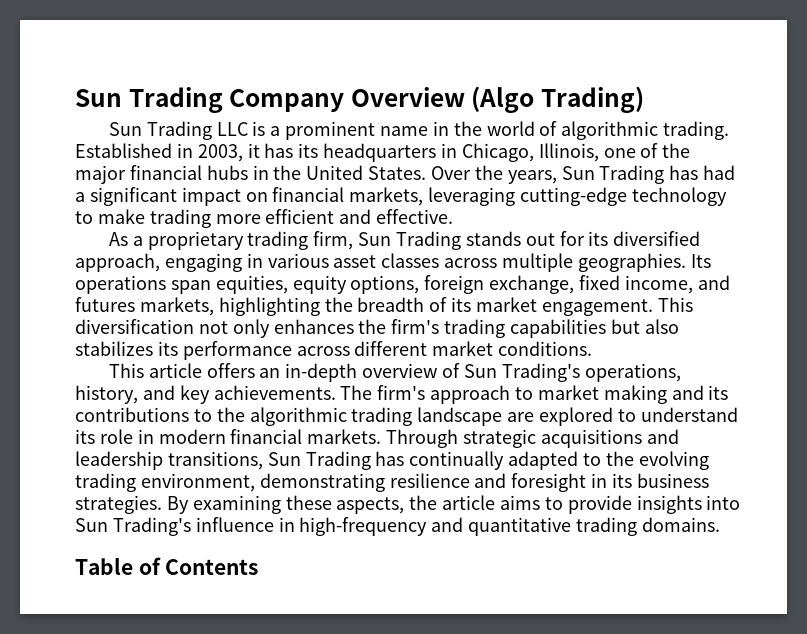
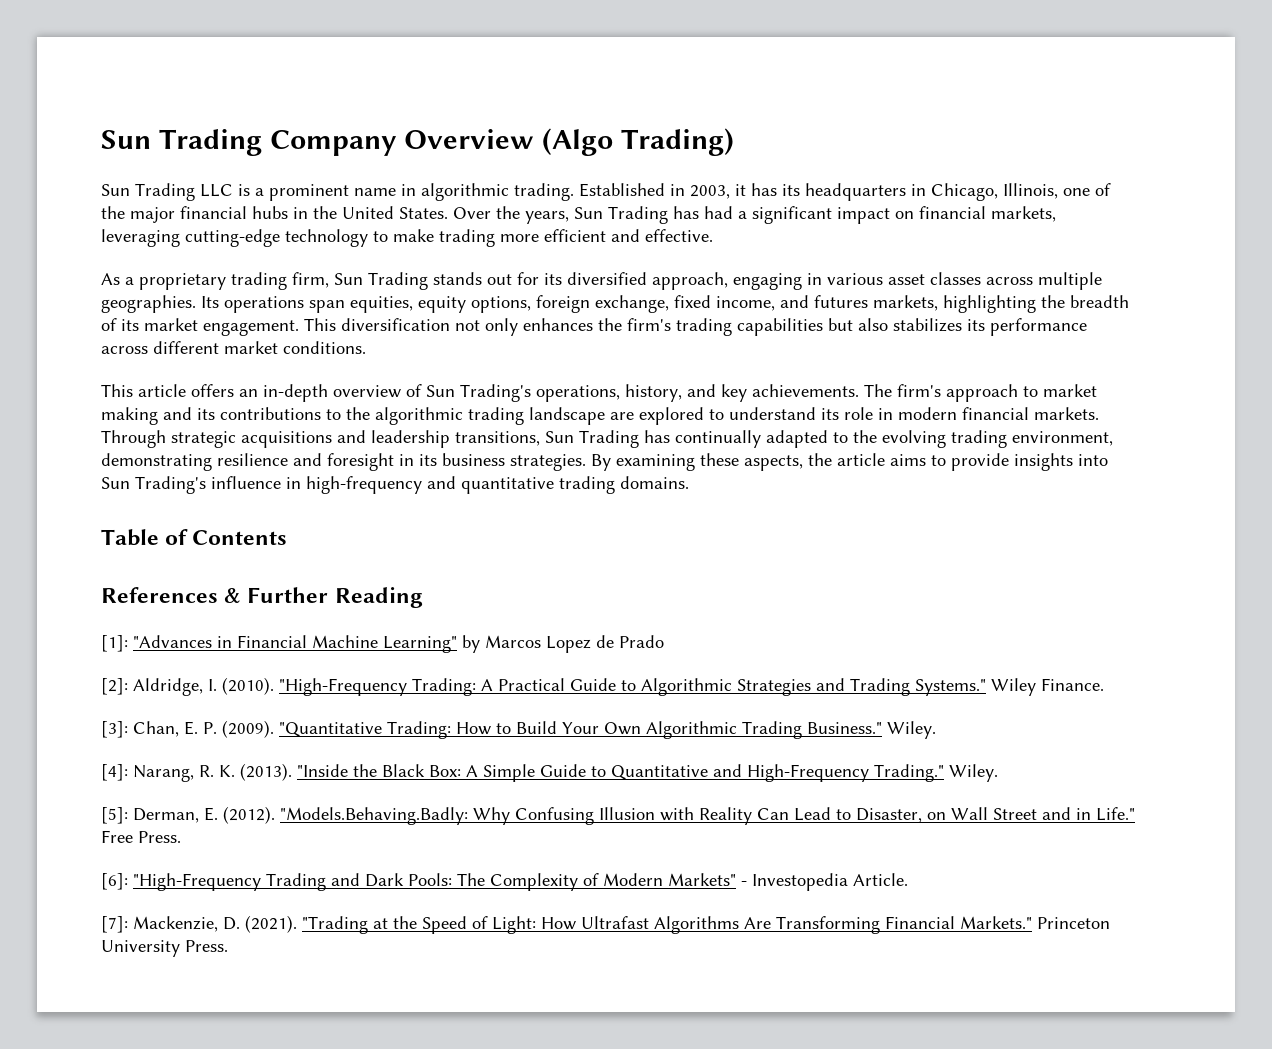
- Sun Trading LLC is a prominent name in the world of algorithmic trading.
+ Sun Trading LLC is a prominent name in algorithmic trading.
+ References & Further Reading
+ [1]: "Advances in Financial Machine Learning" by Marcos Lopez de Prado
+ [2]: Aldridge, I. (2010). "High-Frequency Trading: A Practical Guide to Algorithmic Strategies and Trading Systems." Wiley Finance.
+ [3]: Chan, E. P. (2009). "Quantitative Trading: How to Build Your Own Algorithmic Trading Business." Wiley.
+ [4]: Narang, R. K. (2013). "Inside the Black Box: A Simple Guide to Quantitative and High-Frequency Trading." Wiley.
+ [5]: Derman, E. (2012). "Models.Behaving.Badly: Why Confusing Illusion with Reality Can Lead to Disaster, on Wall Street and in Life." Free Press.
+ [6]: "High-Frequency Trading and Dark Pools: The Complexity of Modern Markets" - Investopedia Article.
+ [7]: Mackenzie, D. (2021). "Trading at the Speed of Light: How Ultrafast Algorithms Are Transforming Financial Markets." Princeton University Press.

